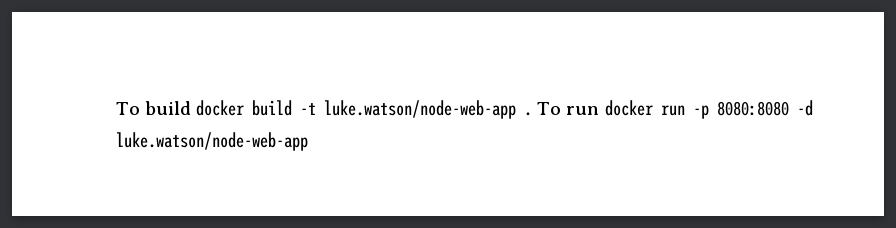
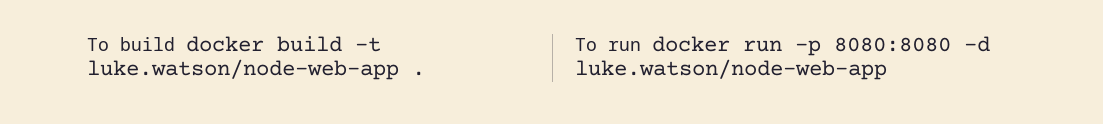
- To build docker build -t luke.watson/node-web-app . To run docker run -p 8080:8080 -d luke.watson/node-web-app
+ To build docker build -t luke.watson/node-web-app .
+ To run docker run -p 8080:8080 -d luke.watson/node-web-app

